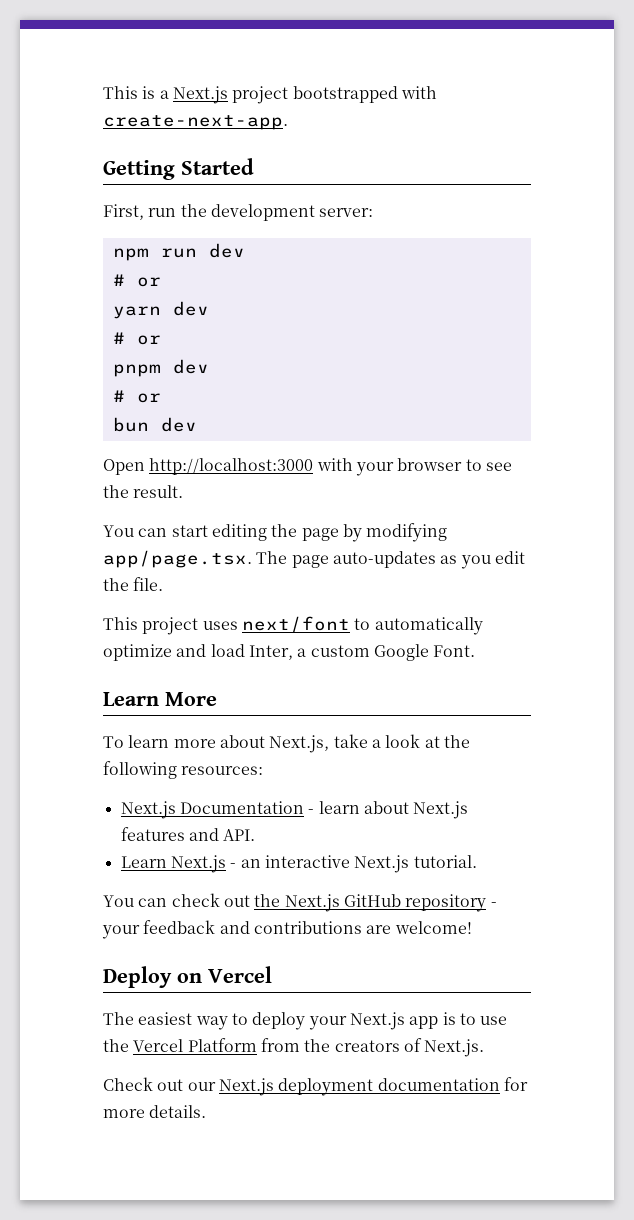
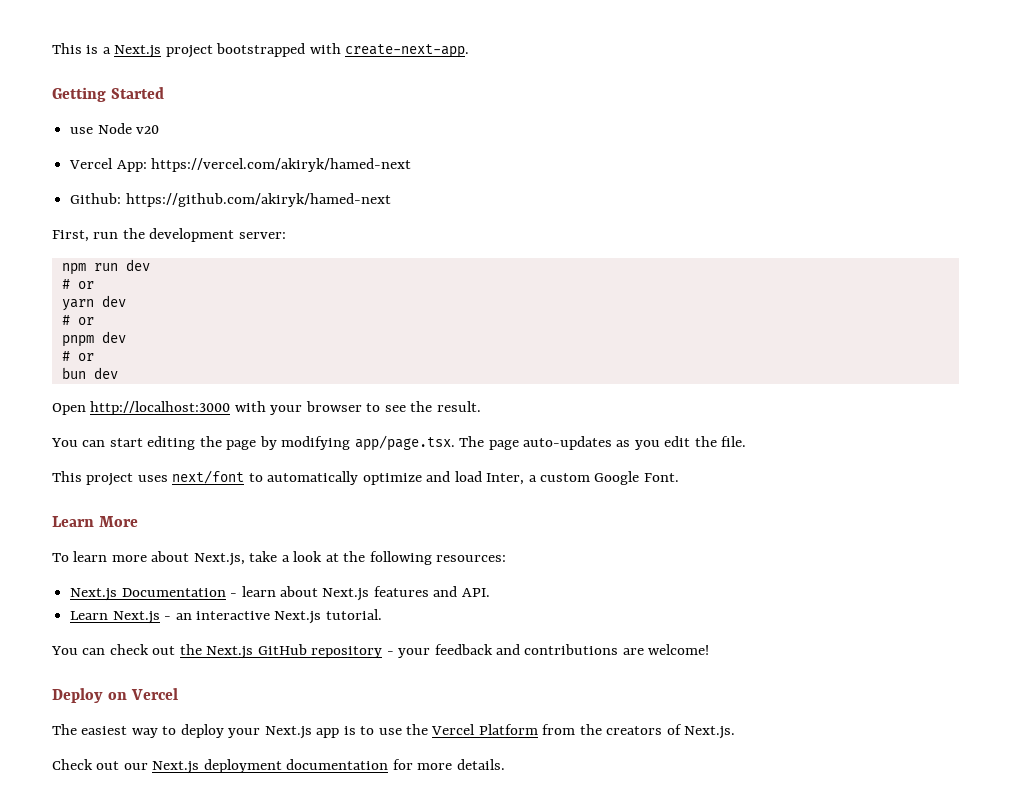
+ use Node v20
+ Vercel App: https://vercel.com/akiryk/hamed-next
+ Github: https://github.com/akiryk/hamed-next

